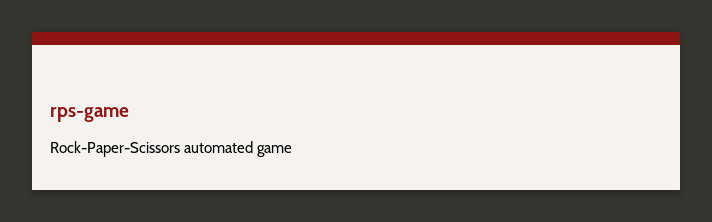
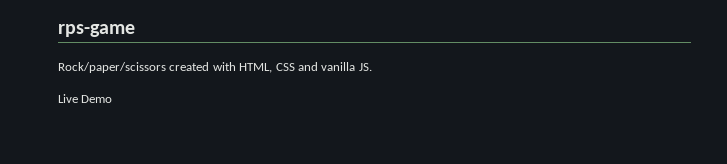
- Rock-Paper-Scissors automated game
+ Rock/paper/scissors created with HTML, CSS and vanilla JS.
+ Live Demo

